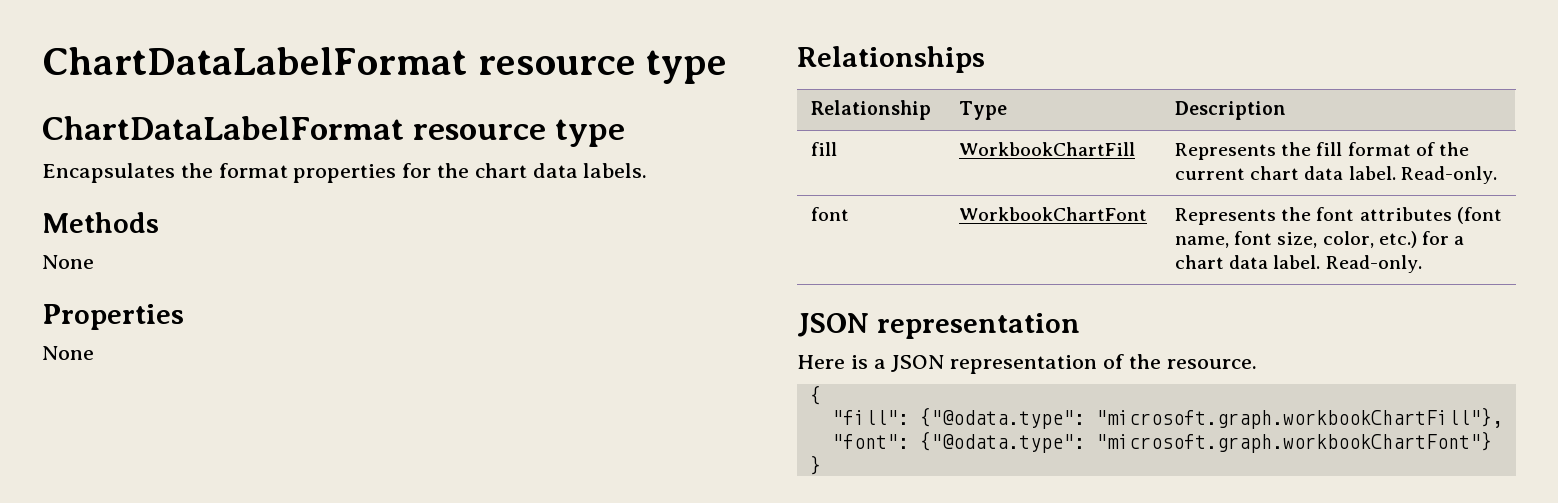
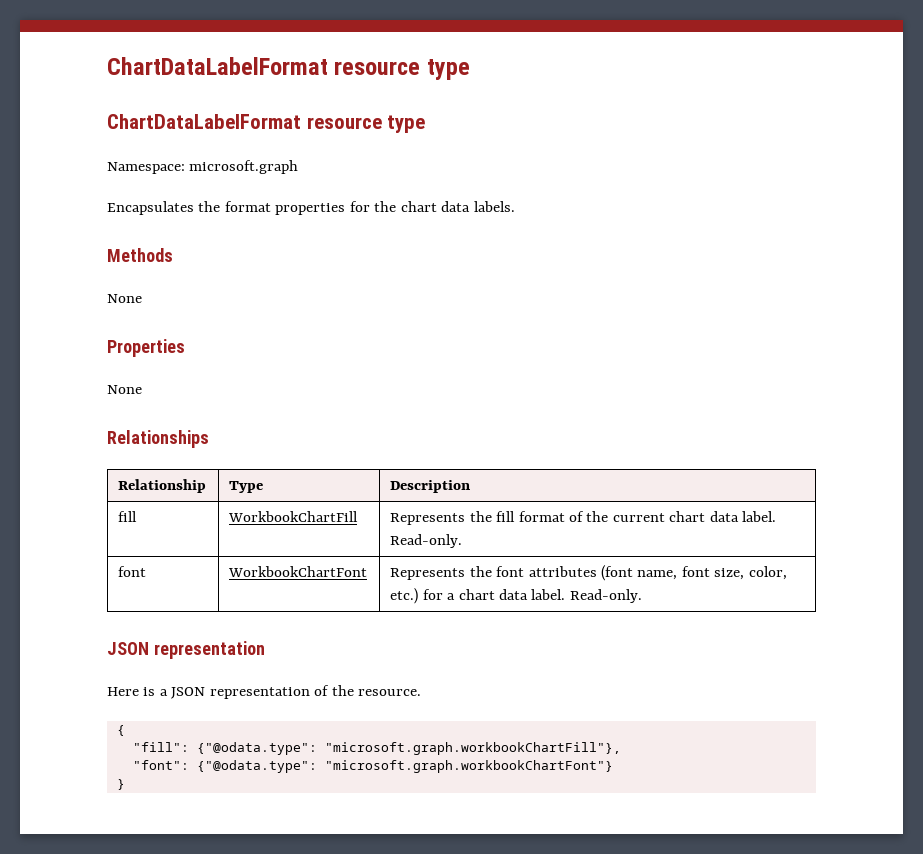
+ Namespace: microsoft.graph

